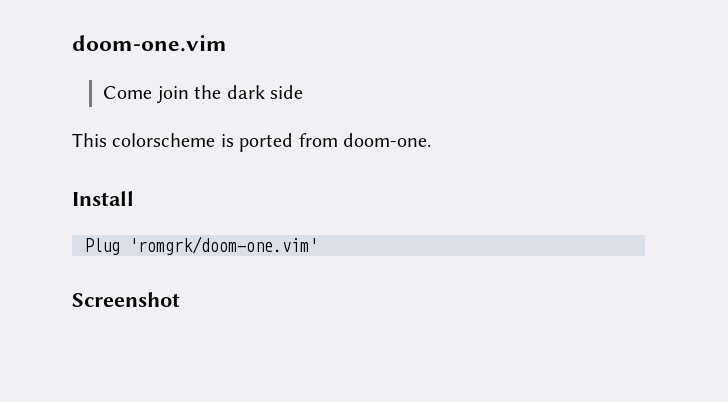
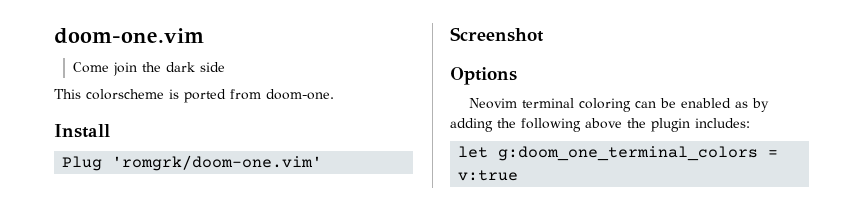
+ Options
+ Neovim terminal coloring can be enabled as by adding the following above the plugin includes:
+ let g:doom_one_terminal_colors = v:true

